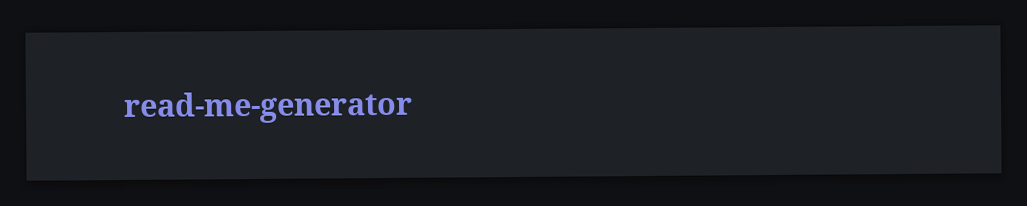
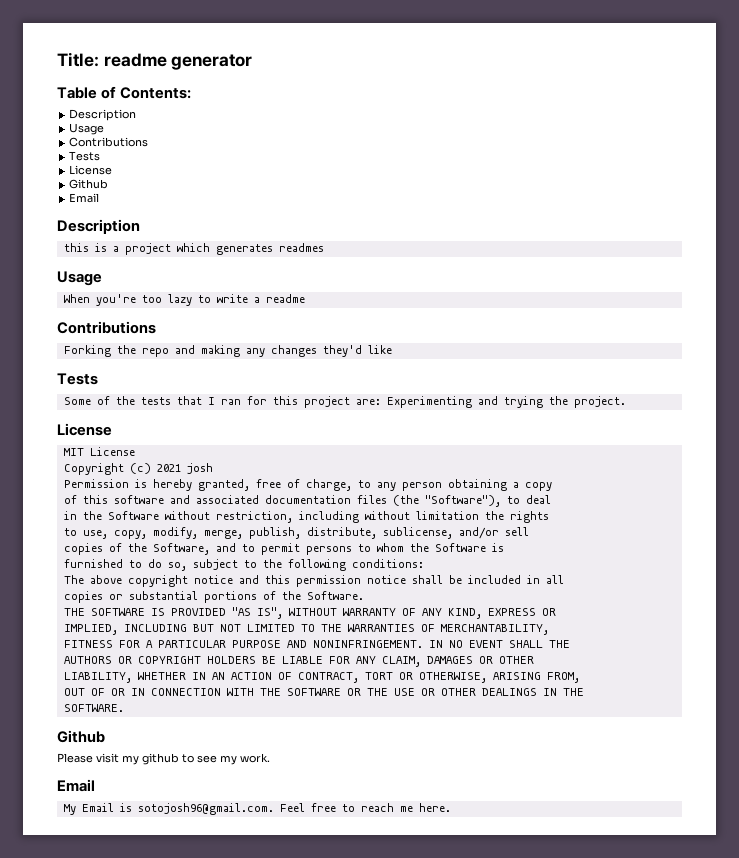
- read-me-generator
+ Title: readme generator
+ Table of Contents:
+ Description
+ Usage
+ Contributions
+ Tests
+ License
+ Github
+ Email
+ Description
+ this is a project which generates readmes
+ Usage
+ When you're too lazy to write a readme
+ Contributions
+ Forking the repo and making any changes they'd like
+ Tests
+ Some of the tests that I ran for this project are: Experimenting and trying the project.
+ License
+ MIT License
+ Copyright (c) 2021 josh
+ Permission is hereby granted, free of charge, to any person obtaining a copy
+ of this software and associated documentation files (the "Software"), to deal
+ in the Software without restriction, including without limitation the rights
+ to use, copy, modify, merge, publish, distribute, sublicense, and/or sell
+ copies of the Software, and to permit persons to whom the Software is
+ furnished to do so, subject to the following conditions:
+ The above copyright notice and this permission notice shall be included in all
+ copies or substantial portions of the Software.
+ THE SOFTWARE IS PROVIDED "AS IS", WITHOUT WARRANTY OF ANY KIND, EXPRESS OR
+ IMPLIED, INCLUDING BUT NOT LIMITED TO THE WARRANTIES OF MERCHANTABILITY,
+ FITNESS FOR A PARTICULAR PURPOSE AND NONINFRINGEMENT. IN NO EVENT SHALL THE
+ AUTHORS OR COPYRIGHT HOLDERS BE LIABLE FOR ANY CLAIM, DAMAGES OR OTHER
+ LIABILITY, WHETHER IN AN ACTION OF CONTRACT, TORT OR OTHERWISE, ARISING FROM,
+ OUT OF OR IN CONNECTION WITH THE SOFTWARE OR THE USE OR OTHER DEALINGS IN THE
+ SOFTWARE.
+ Github
+ Please visit my github to see my work.
+ Email
+ My Email is sotojosh96@gmail.com. Feel free to reach me here.

